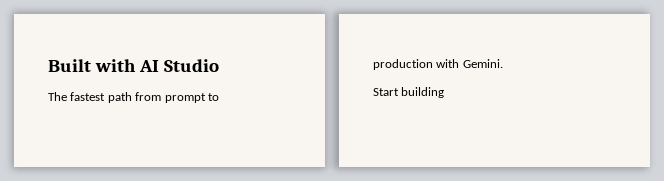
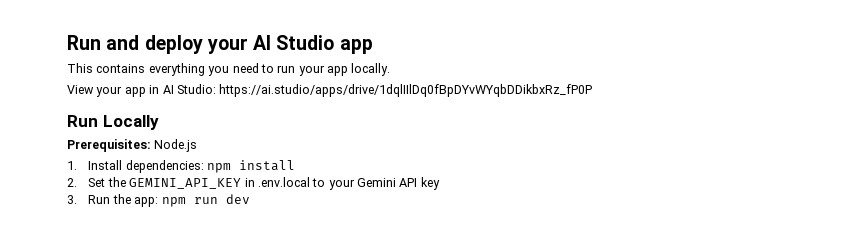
- Built with AI Studio
- The fastest path from prompt to production with Gemini.
- Start building
+ Run and deploy your AI Studio app
+ This contains everything you need to run your app locally.
+ View your app in AI Studio: https://ai.studio/apps/drive/1dqlIIlDq0fBpDYvWYqbDDikbxRz_fP0P
+ Run Locally
+ Prerequisites: Node.js
+ 1. Install dependencies: npm install
+ 2. Set the GEMINI_API_KEY in .env.local to your Gemini API key
+ 3. Run the app: npm run dev

